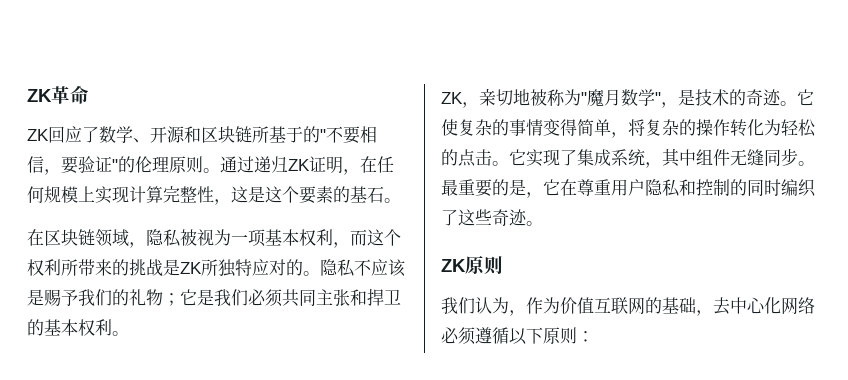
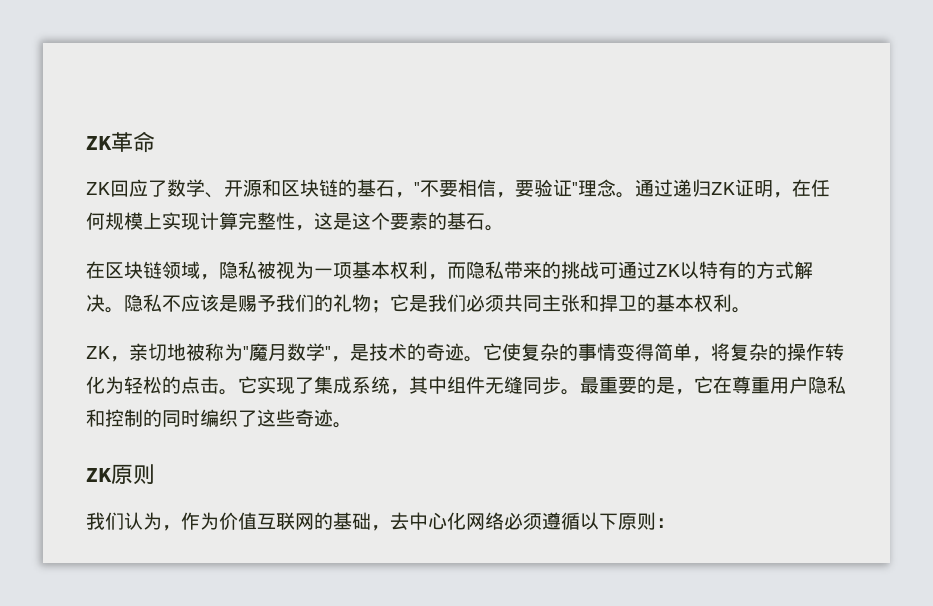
- ZK回应了数学、开源和区块链所基于的"不要相信，要验证"的伦理原则。
+ ZK回应了数学、开源和区块链的基石，"不要相信，要验证"理念。
- 在区块链领域，隐私被视为一项基本权利，而这个权利所带来的挑战是ZK所独特应对的。
+ 在区块链领域，隐私被视为一项基本权利，而隐私带来的挑战可通过ZK以特有的方式解决。

